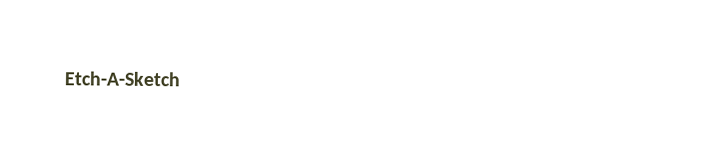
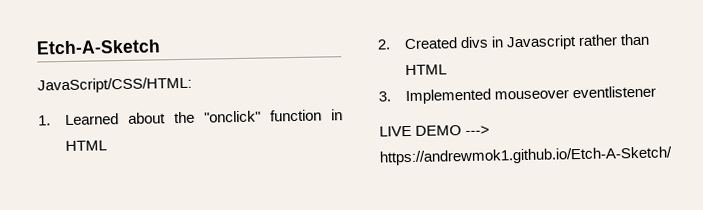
+ JavaScript/CSS/HTML:
+ 1. Learned about the "onclick" function in HTML
+ 2. Created divs in Javascript rather than HTML
+ 3. Implemented mouseover eventlistener
+ LIVE DEMO ---> https://andrewmok1.github.io/Etch-A-Sketch/

